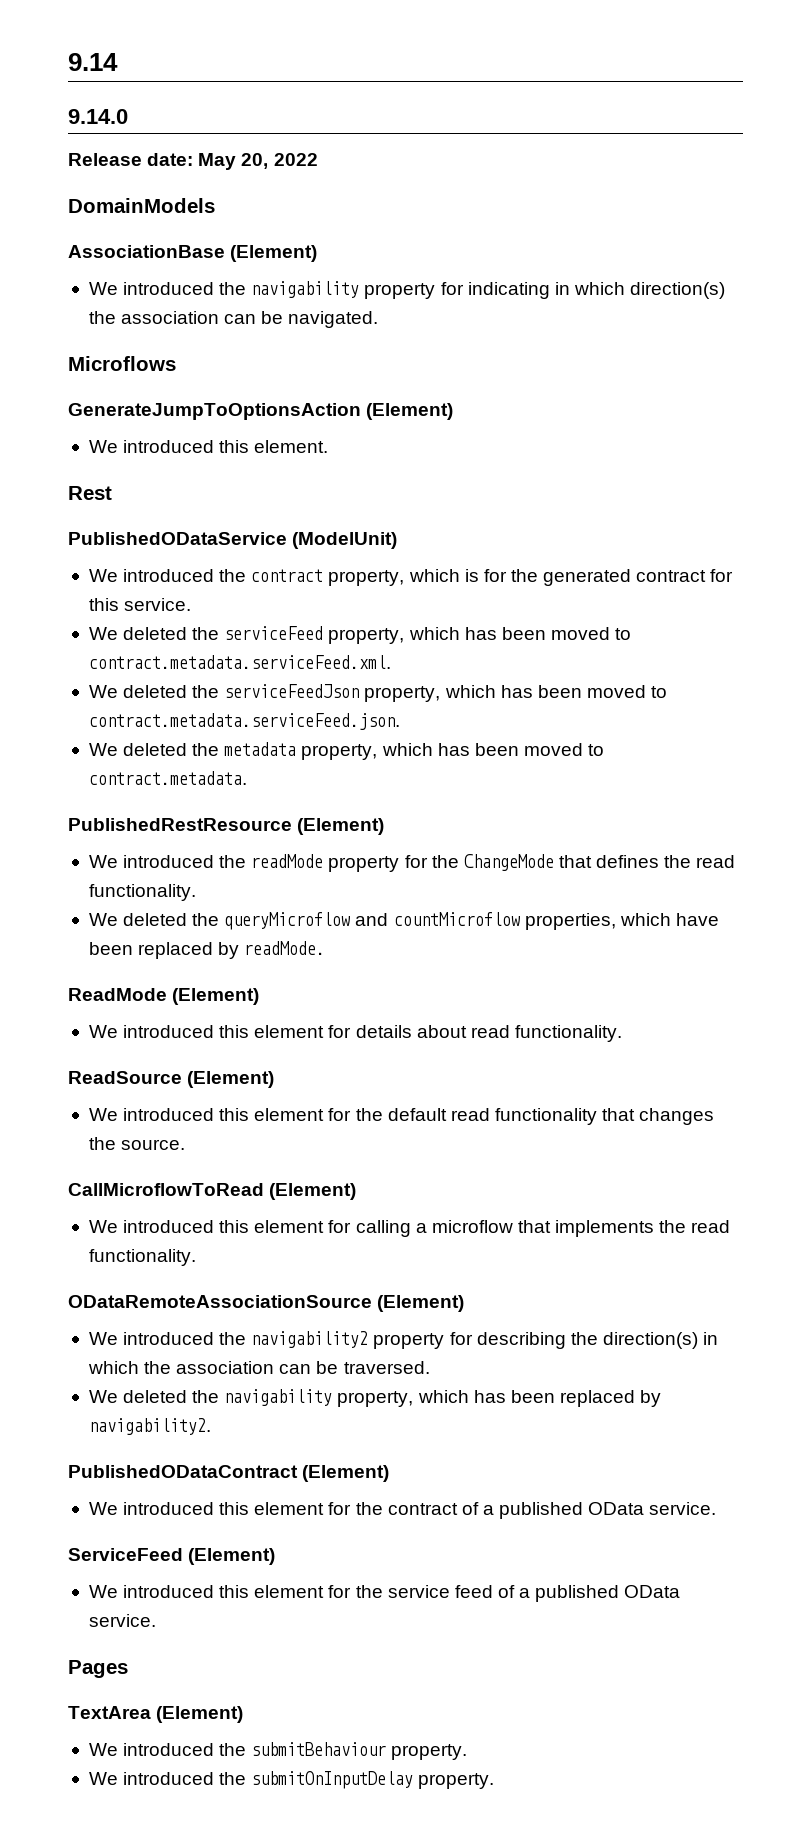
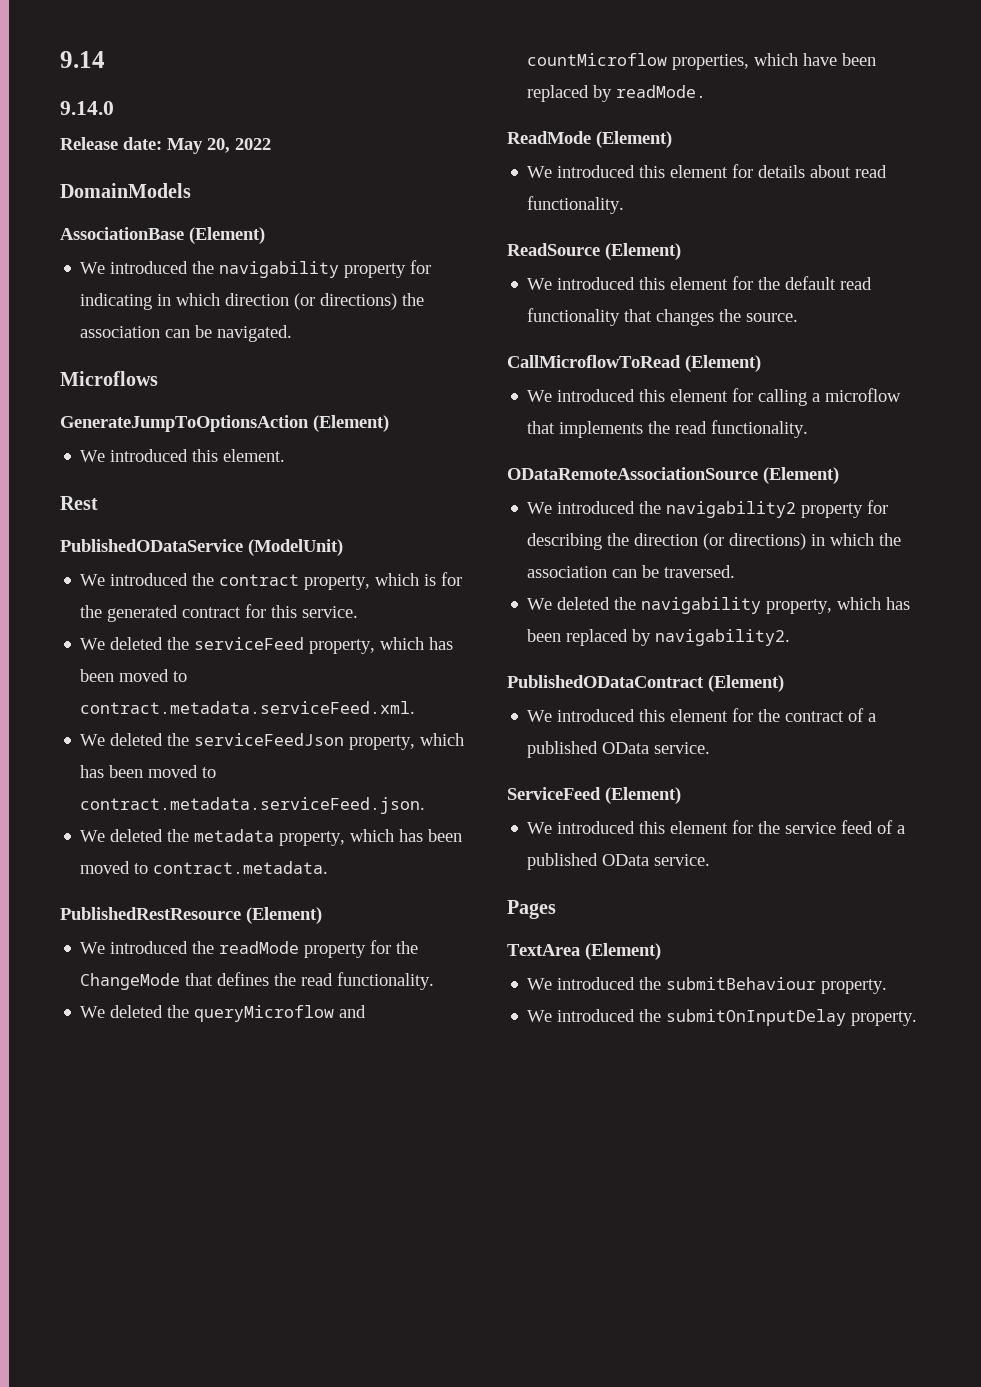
- We introduced the navigability property for indicating in which direction(s) the association can be navigated.
+ We introduced the navigability property for indicating in which direction (or directions) the association can be navigated.
- We introduced the navigability2 property for describing the direction(s) in which the association can be traversed.
+ We introduced the navigability2 property for describing the direction (or directions) in which the association can be traversed.

